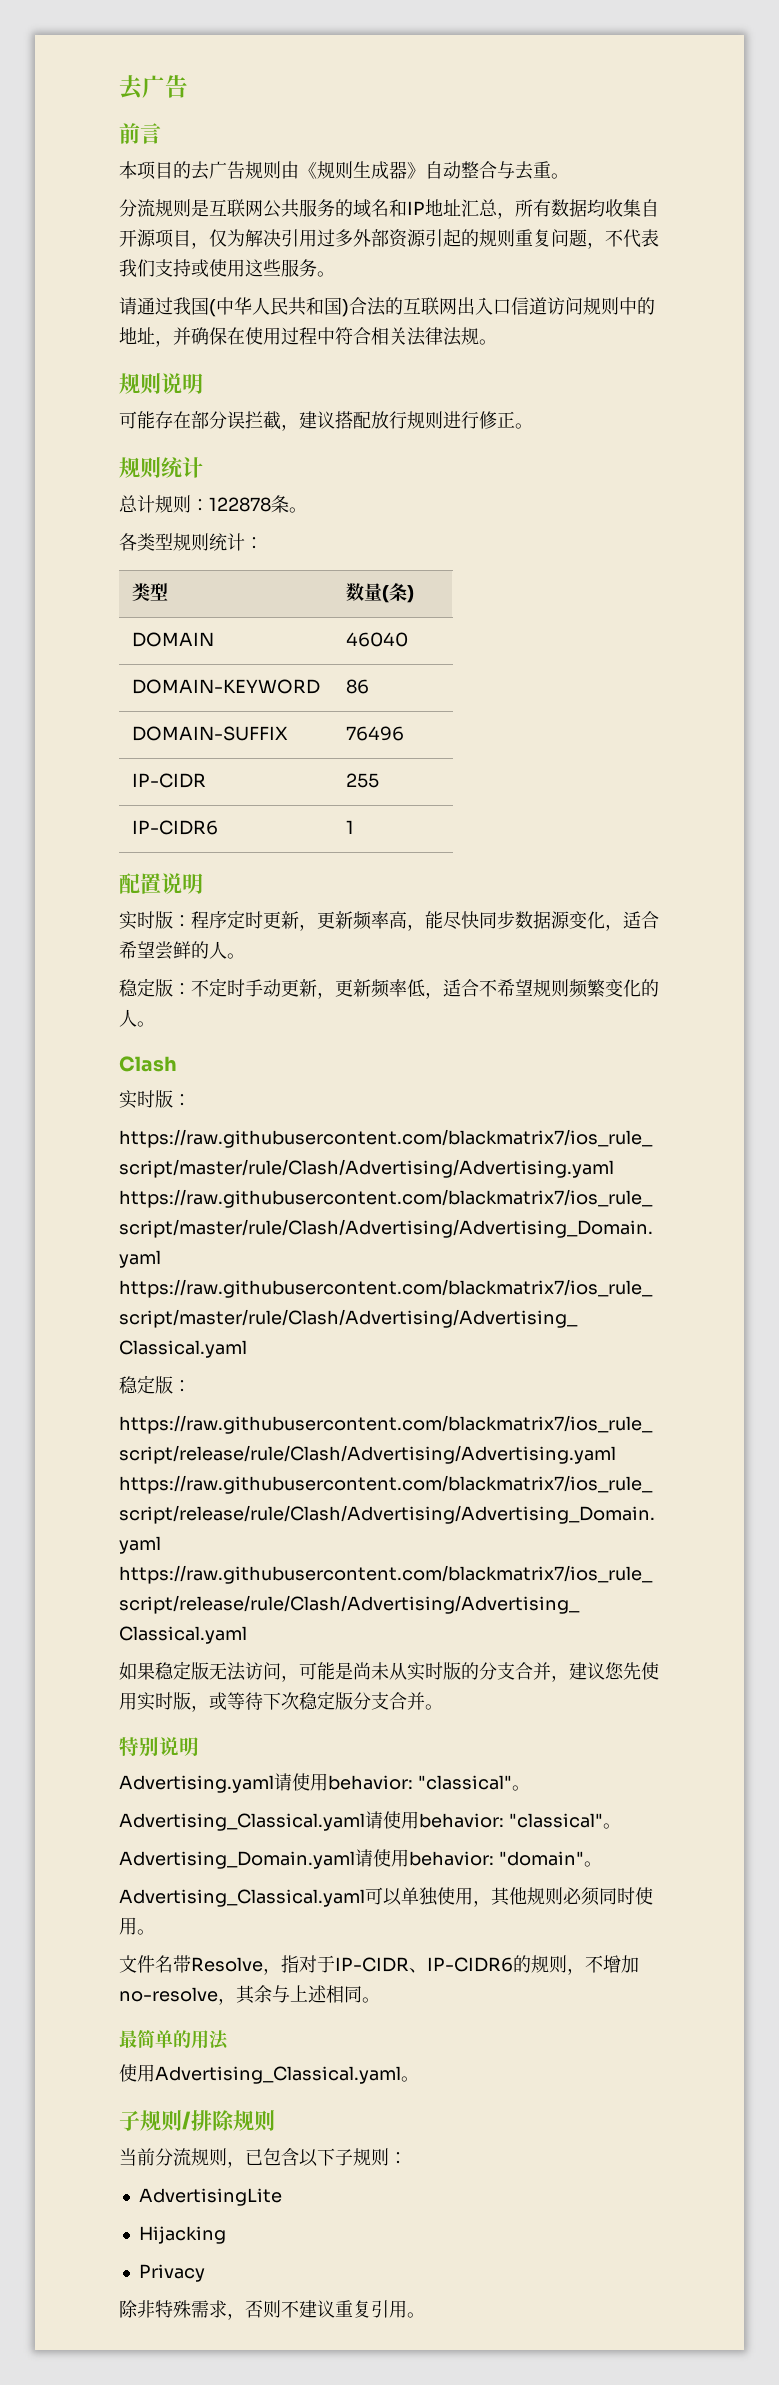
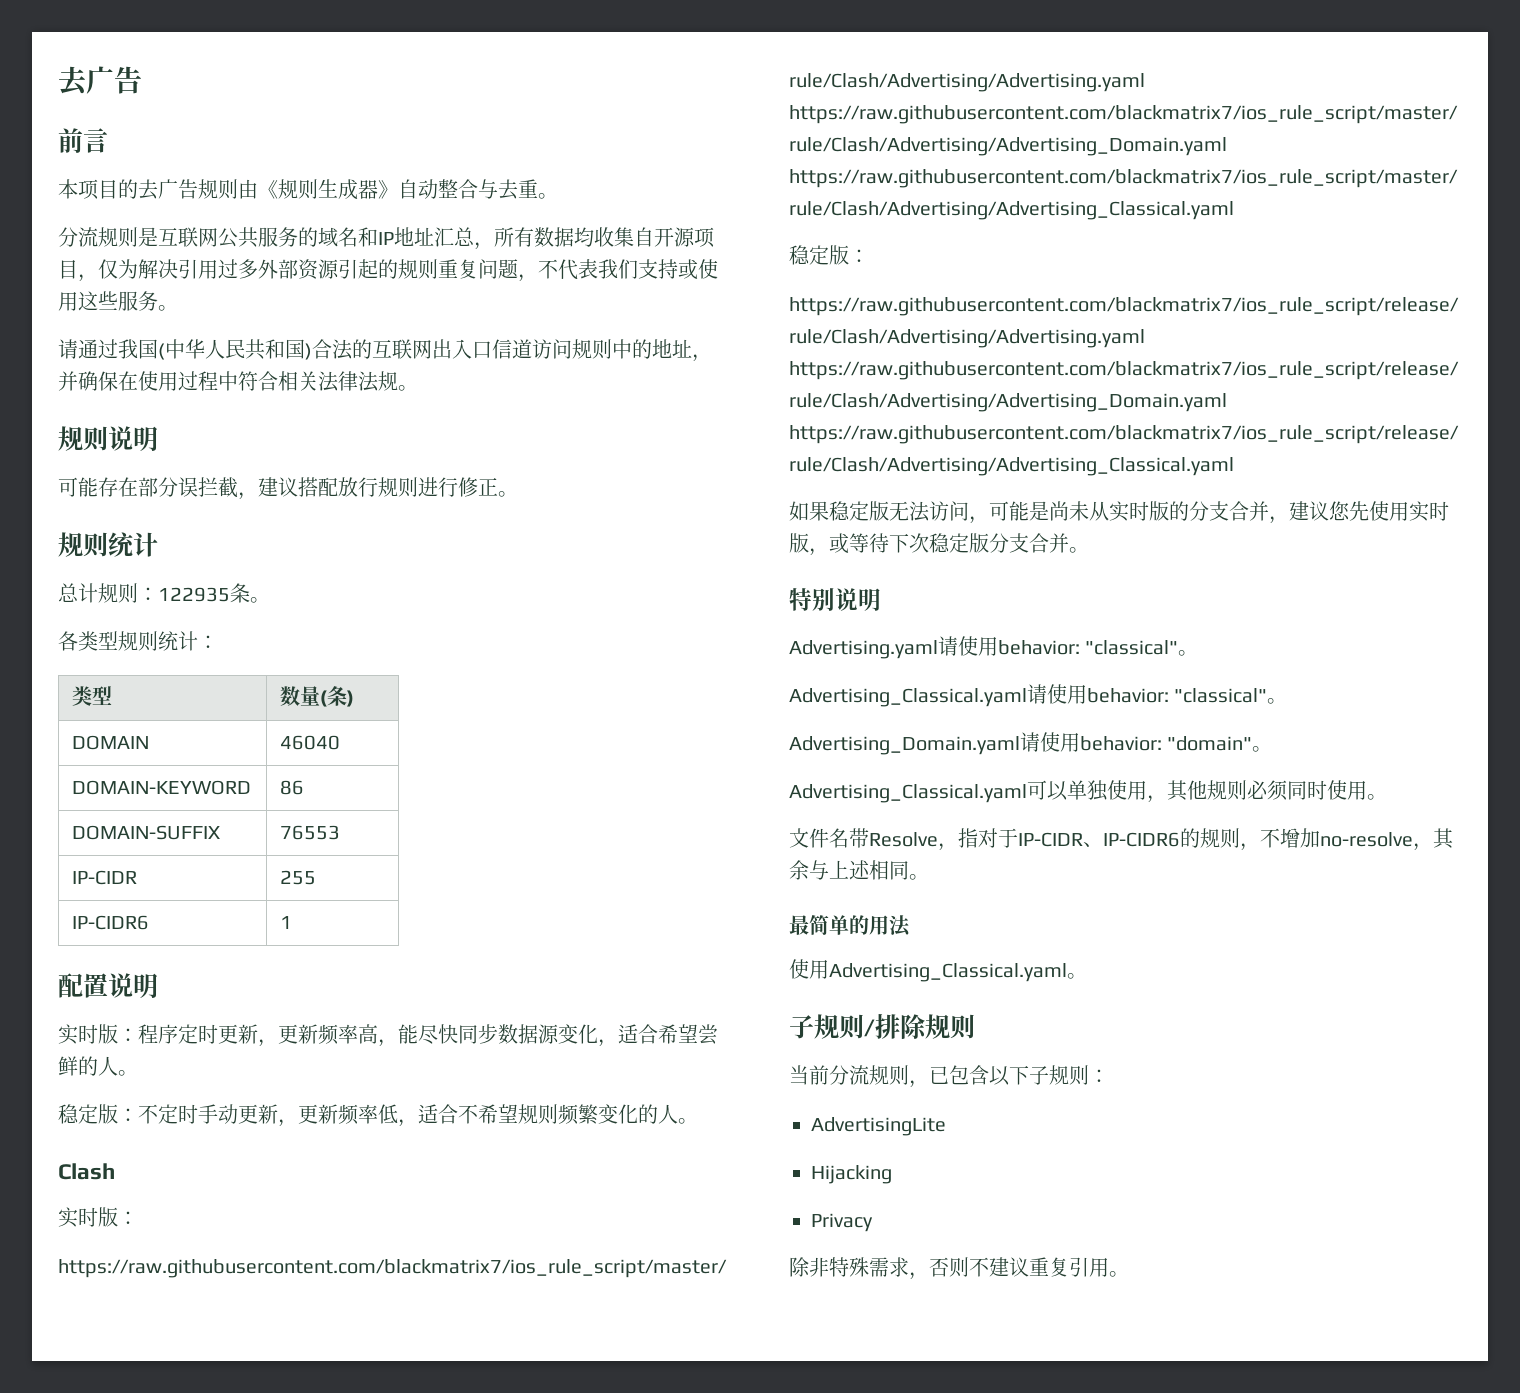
- 总计规则：122878条。
+ 总计规则：122935条。
- DOMAIN-SUFFIX | 76496
+ DOMAIN-SUFFIX | 76553

